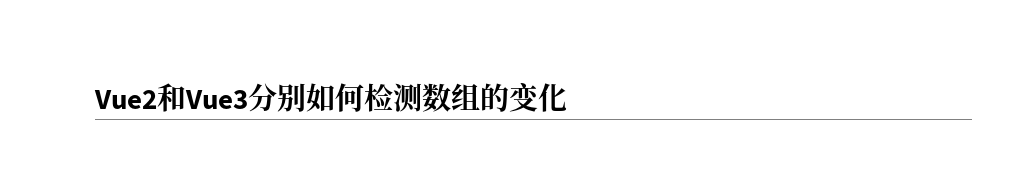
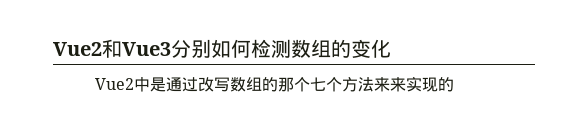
+ Vue2中是通过改写数组的那个七个方法来来实现的

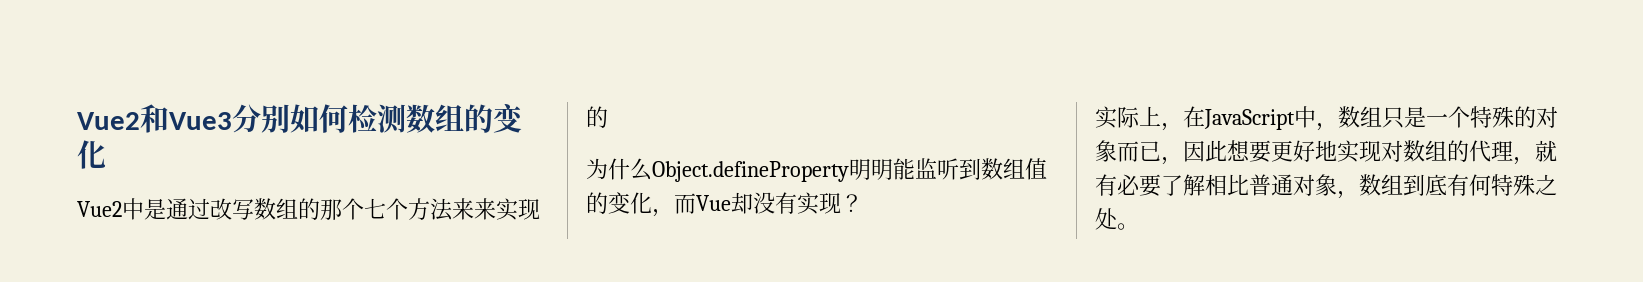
+ 为什么Object.defineProperty明明能监听到数组值的变化，而Vue却没有实现？
+ 实际上，在JavaScript中，数组只是一个特殊的对象而已，因此想要更好地实现对数组的代理，就有必要了解相比普通对象，数组到底有何特殊之处。

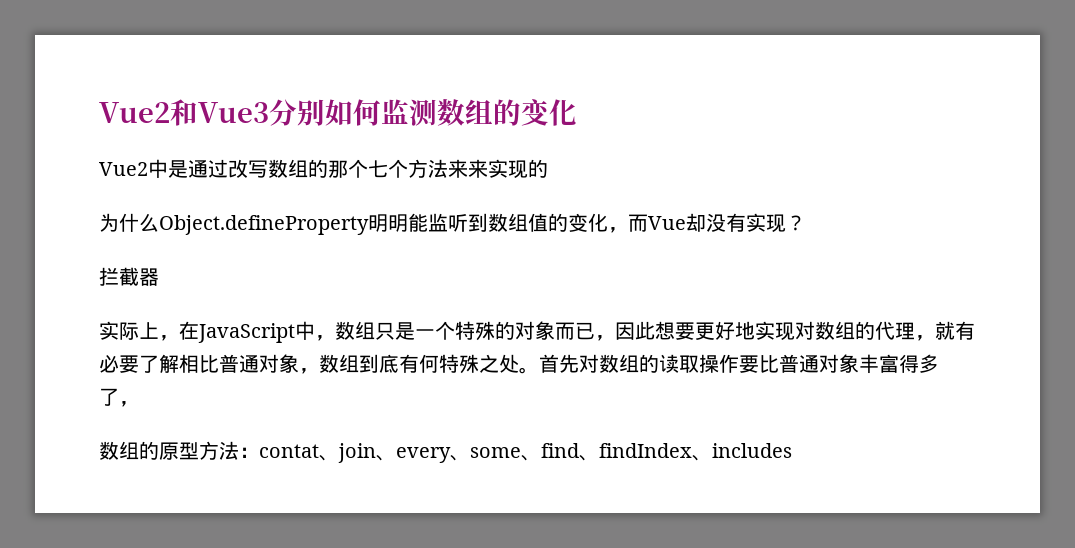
- Vue2和Vue3分别如何检测数组的变化
+ Vue2和Vue3分别如何监测数组的变化
+ 拦截器
+ 首先对数组的读取操作要比普通对象丰富得多了，
+ 数组的原型方法：contat、join、every、some、find、findIndex、includes

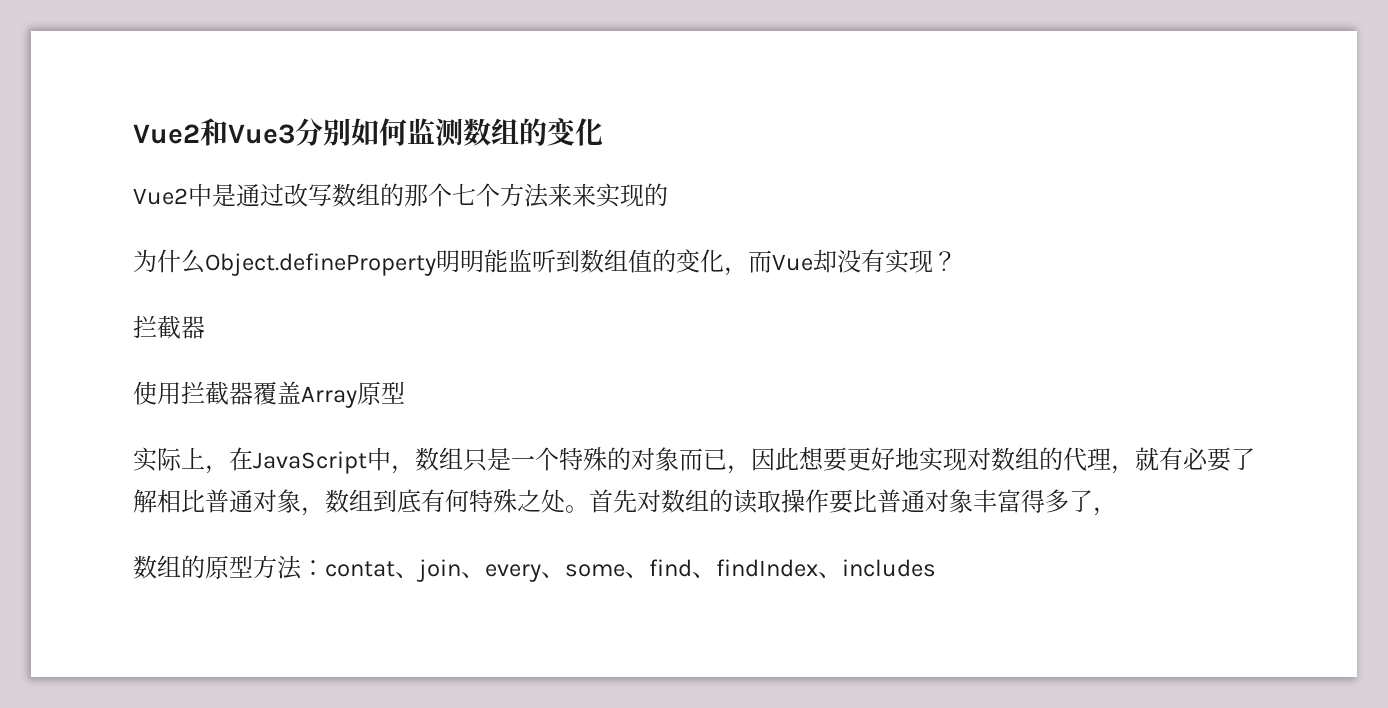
+ 使用拦截器覆盖Array原型

